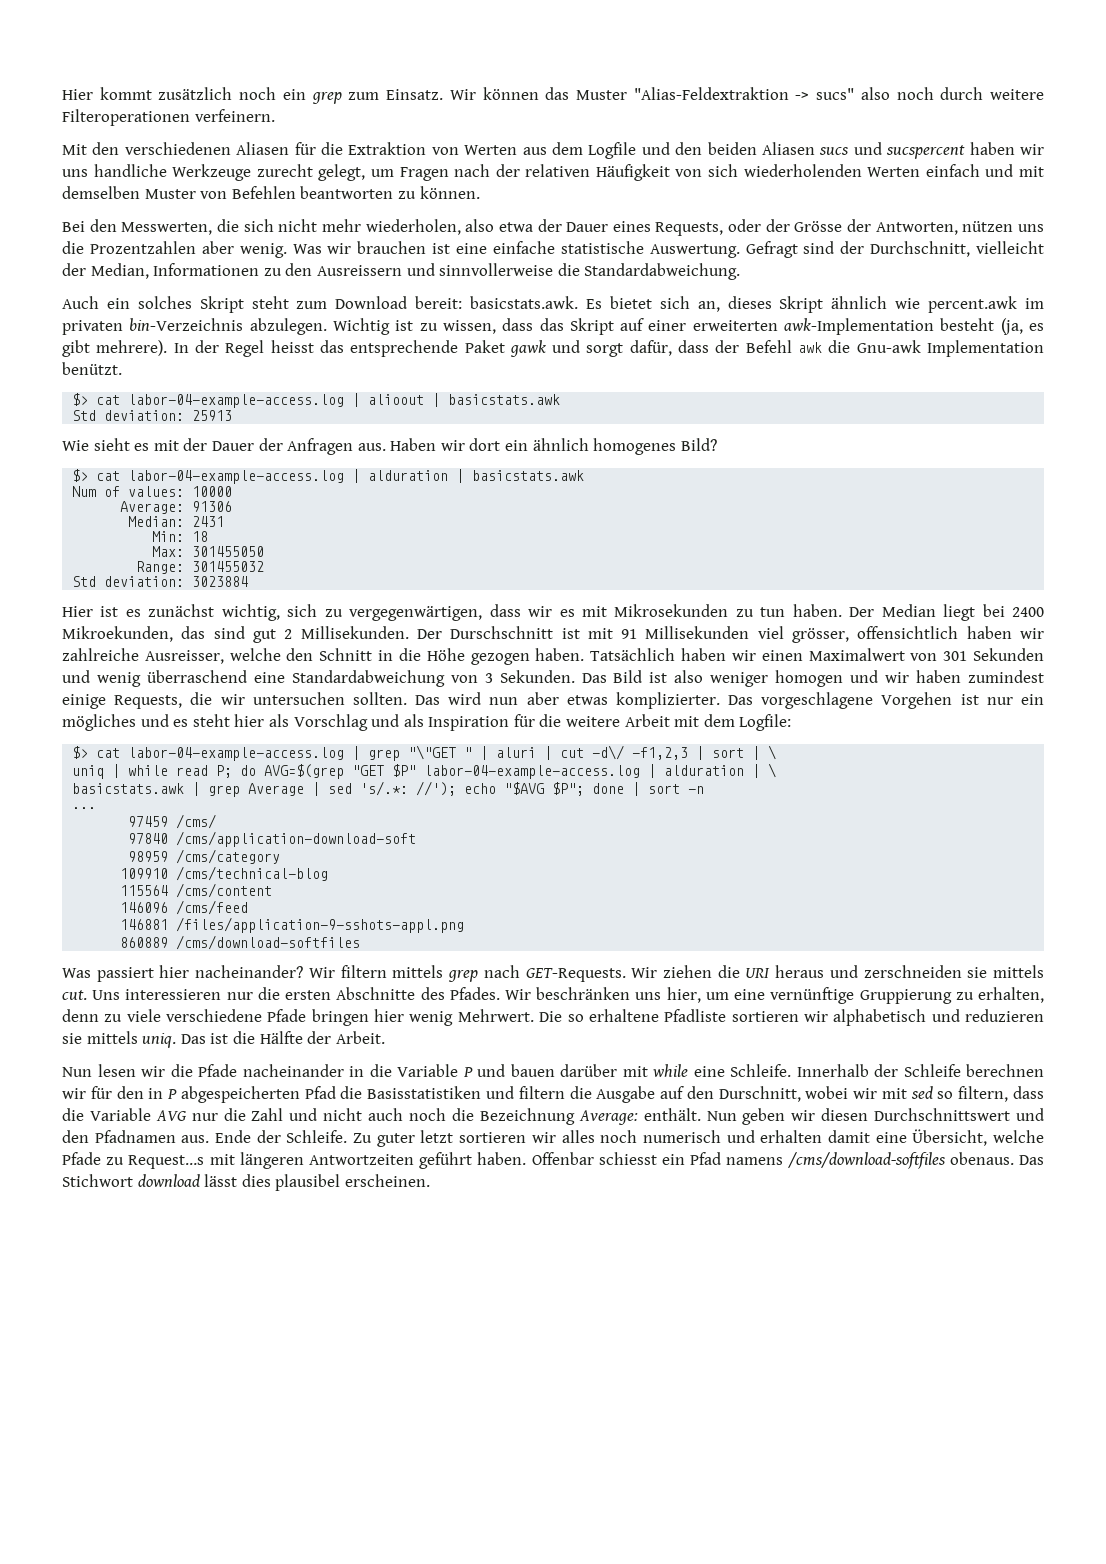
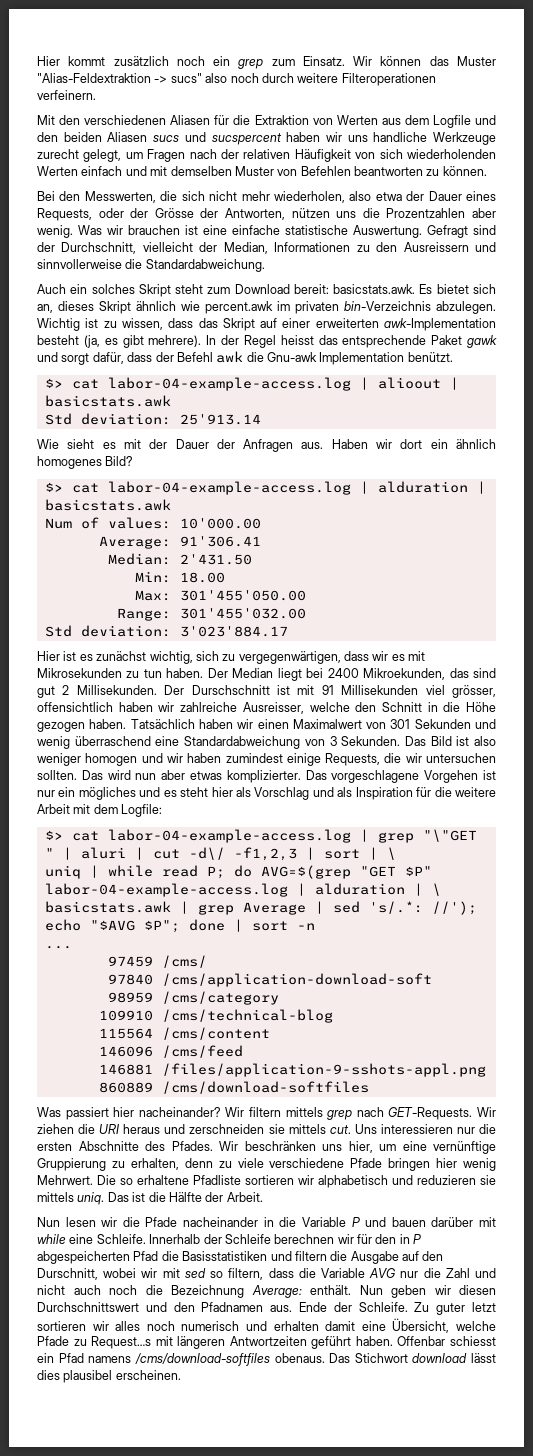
- Std deviation: 25913
+ Std deviation: 25'913.14
- Num of values: 10000
- Average: 91306
+ Num of values: 10'000.00
+ Average: 91'306.41
- Median: 2431
+ Median: 2'431.50
- Min: 18
+ Min: 18.00
- Max: 301455050
+ Max: 301'455'050.00
- Range: 301455032
- Std deviation: 3023884
+ Range: 301'455'032.00
+ Std deviation: 3'023'884.17

